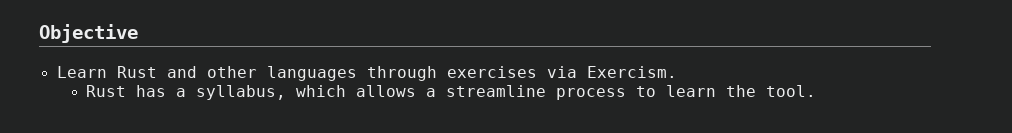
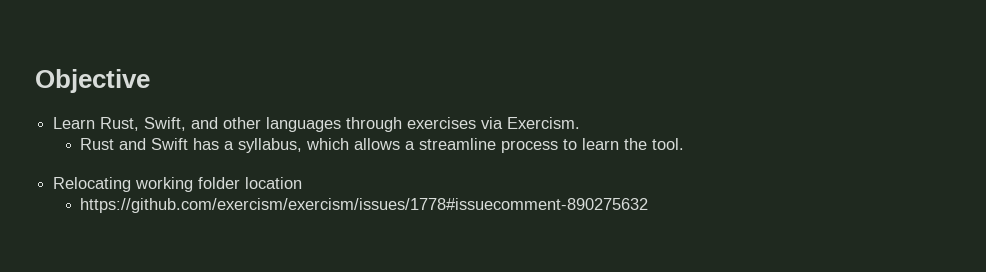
- Learn Rust and other languages through exercises via Exercism.
+ Learn Rust, Swift, and other languages through exercises via Exercism.
- Rust has a syllabus, which allows a streamline process to learn the tool.
+ Rust and Swift has a syllabus, which allows a streamline process to learn the tool.
+ Relocating working folder location
+ https://github.com/exercism/exercism/issues/1778#issuecomment-890275632

